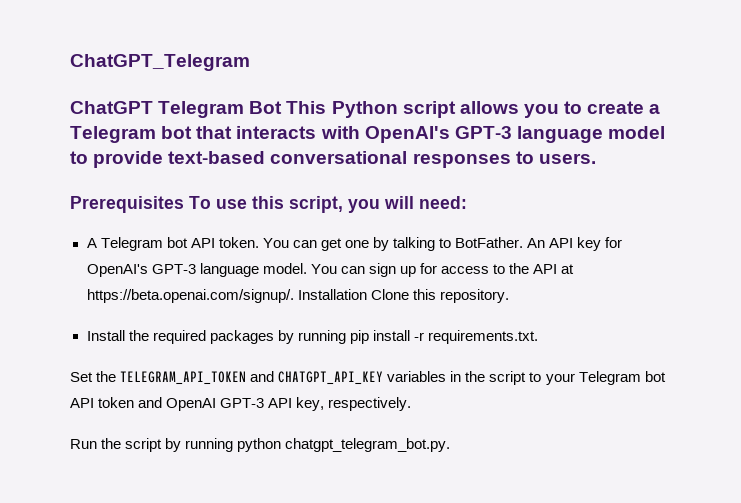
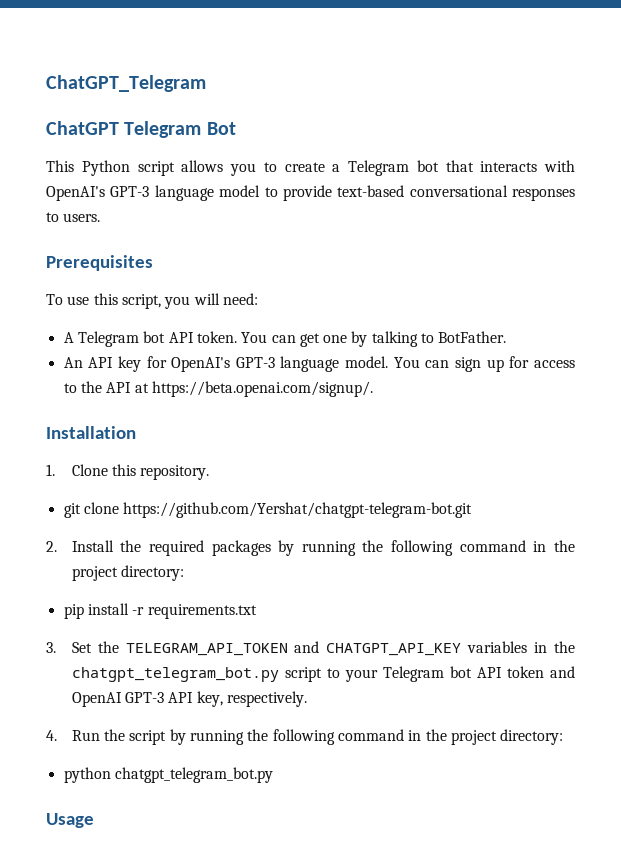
- ChatGPT Telegram Bot This Python script allows you to create a Telegram bot that interacts with OpenAI's GPT-3 language model to provide text-based conversational responses to users.
+ ChatGPT Telegram Bot
+ This Python script allows you to create a Telegram bot that interacts with OpenAI's GPT-3 language model to provide text-based conversational responses to users.
- Prerequisites To use this script, you will need:
+ Prerequisites
+ To use this script, you will need:
- You can get one by talking to BotFather. An API key for OpenAI's GPT-3 language model.
+ You can get one by talking to BotFather.
+ An API key for OpenAI's GPT-3 language model.
- You can sign up for access to the API at https://beta.openai.com/signup/. Installation Clone this repository.
+ You can sign up for access to the API at https://beta.openai.com/signup/.
+ Installation
+ 1. Clone this repository.
- Install the required packages by running pip install -r requirements.txt.
- Set the TELEGRAM_API_TOKEN and CHATGPT_API_KEY variables in the script to your Telegram bot API token and OpenAI GPT-3 API key, respectively.
+ git clone https://github.com/Yershat/chatgpt-telegram-bot.git
+ 2. Install the required packages by running the following command in the project directory:
+ pip install -r requirements.txt
+ 3. Set the TELEGRAM_API_TOKEN and CHATGPT_API_KEY variables in the chatgpt_telegram_bot.py script to your Telegram bot API token and OpenAI GPT-3 API key, respectively.
- Run the script by running python chatgpt_telegram_bot.py.
+ 4. Run the script by running the following command in the project directory:
+ python chatgpt_telegram_bot.py
+ Usage

